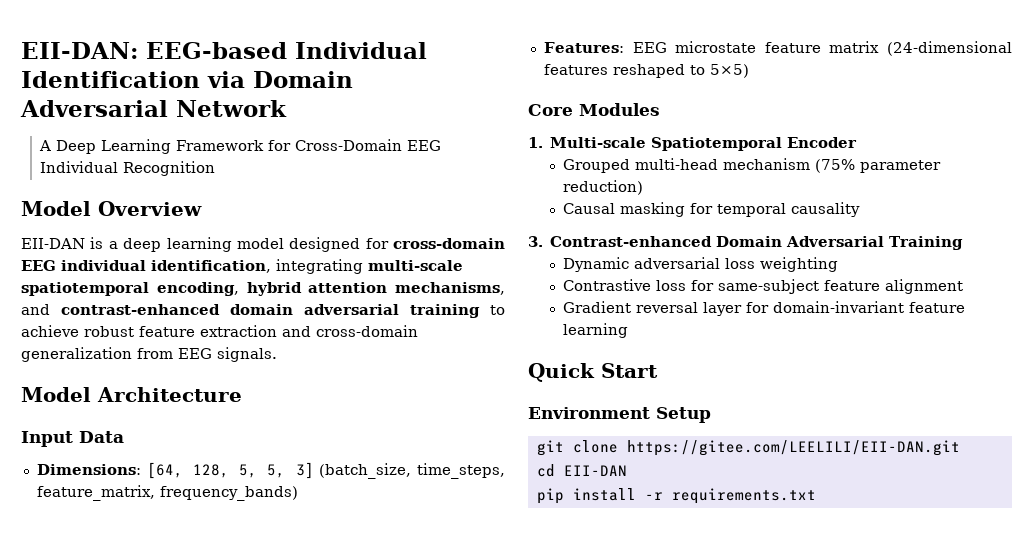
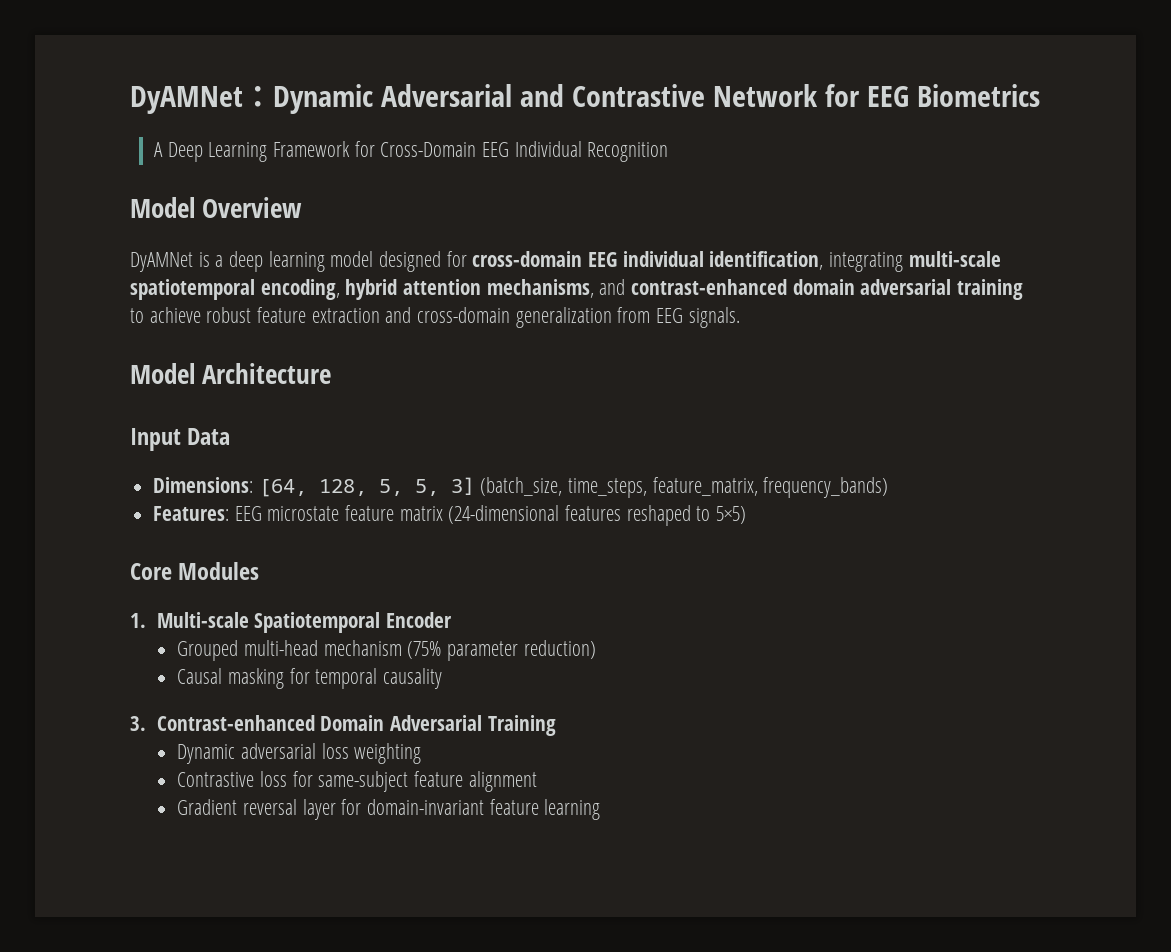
- EII-DAN: EEG-based Individual Identification via Domain Adversarial Network
+ DyAMNet：Dynamic Adversarial and Contrastive Network for EEG Biometrics
- EII-DAN is a deep learning model designed for cross-domain EEG individual identification, integrating multi-scale spatiotemporal encoding, hybrid attention mechanisms, and contrast-enhanced domain adversarial training to achieve robust feature extraction and cross-domain generalization from EEG signals.
+ DyAMNet is a deep learning model designed for cross-domain EEG individual identification, integrating multi-scale spatiotemporal encoding, hybrid attention mechanisms, and contrast-enhanced domain adversarial training to achieve robust feature extraction and cross-domain generalization from EEG signals.
- Quick Start
- Environment Setup
- git clone https://gitee.com/LEELILI/EII-DAN.git
- cd EII-DAN
- pip install -r requirements.txt

